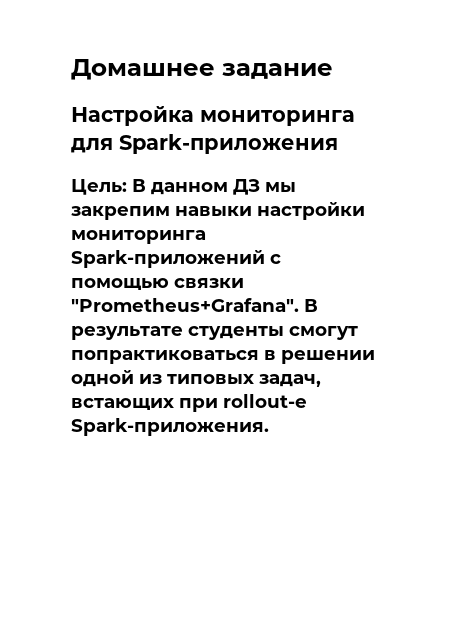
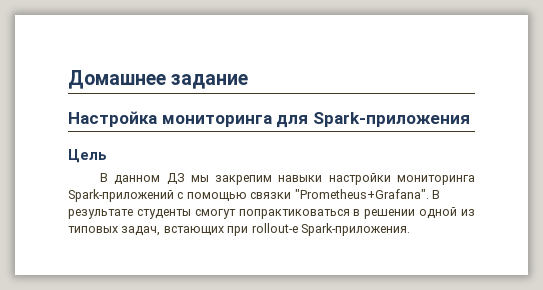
- Цель: В данном ДЗ мы закрепим навыки настройки мониторинга Spark-приложений с помощью связки "Prometheus+Grafana".
+ Цель
+ В данном ДЗ мы закрепим навыки настройки мониторинга Spark-приложений с помощью связки "Prometheus+Grafana".

